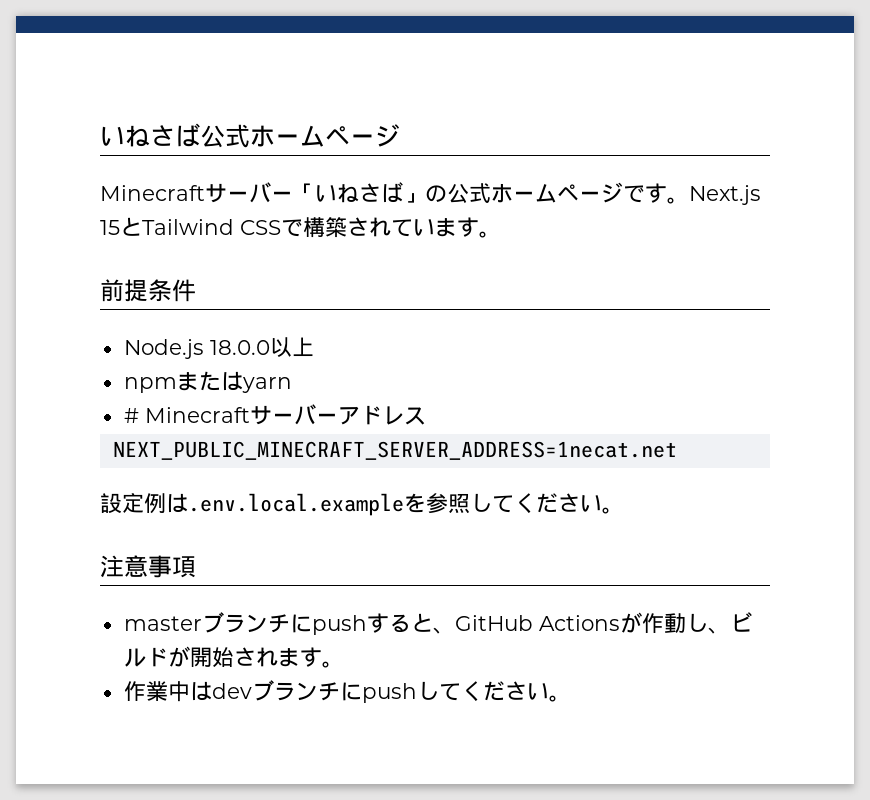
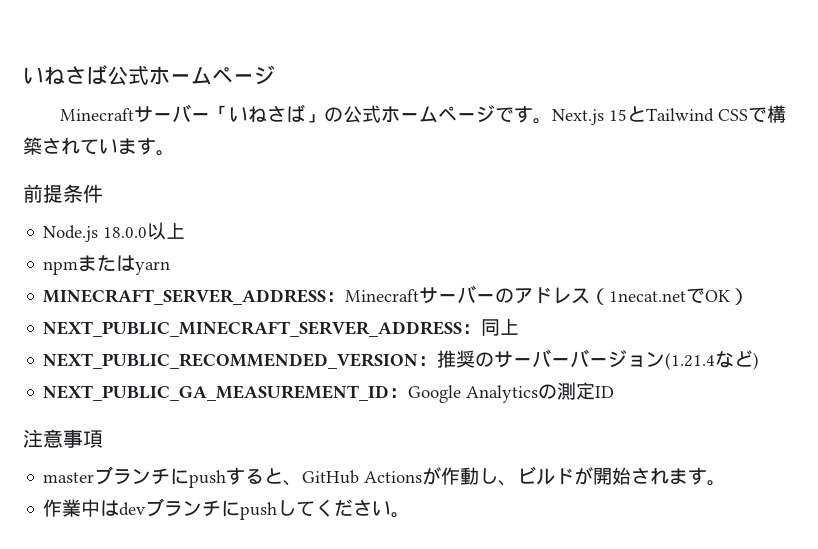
- # Minecraftサーバーアドレス
- NEXT_PUBLIC_MINECRAFT_SERVER_ADDRESS=1necat.net
- 設定例は.env.local.exampleを参照してください。
+ MINECRAFT_SERVER_ADDRESS：Minecraftサーバーのアドレス（1necat.netでOK）
+ NEXT_PUBLIC_MINECRAFT_SERVER_ADDRESS：同上
+ NEXT_PUBLIC_RECOMMENDED_VERSION：推奨のサーバーバージョン(1.21.4など)
+ NEXT_PUBLIC_GA_MEASUREMENT_ID：Google Analyticsの測定ID

